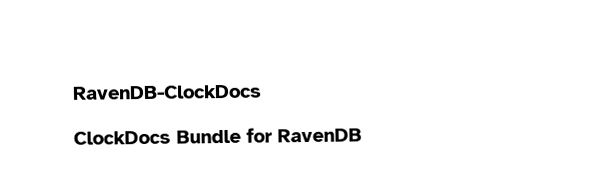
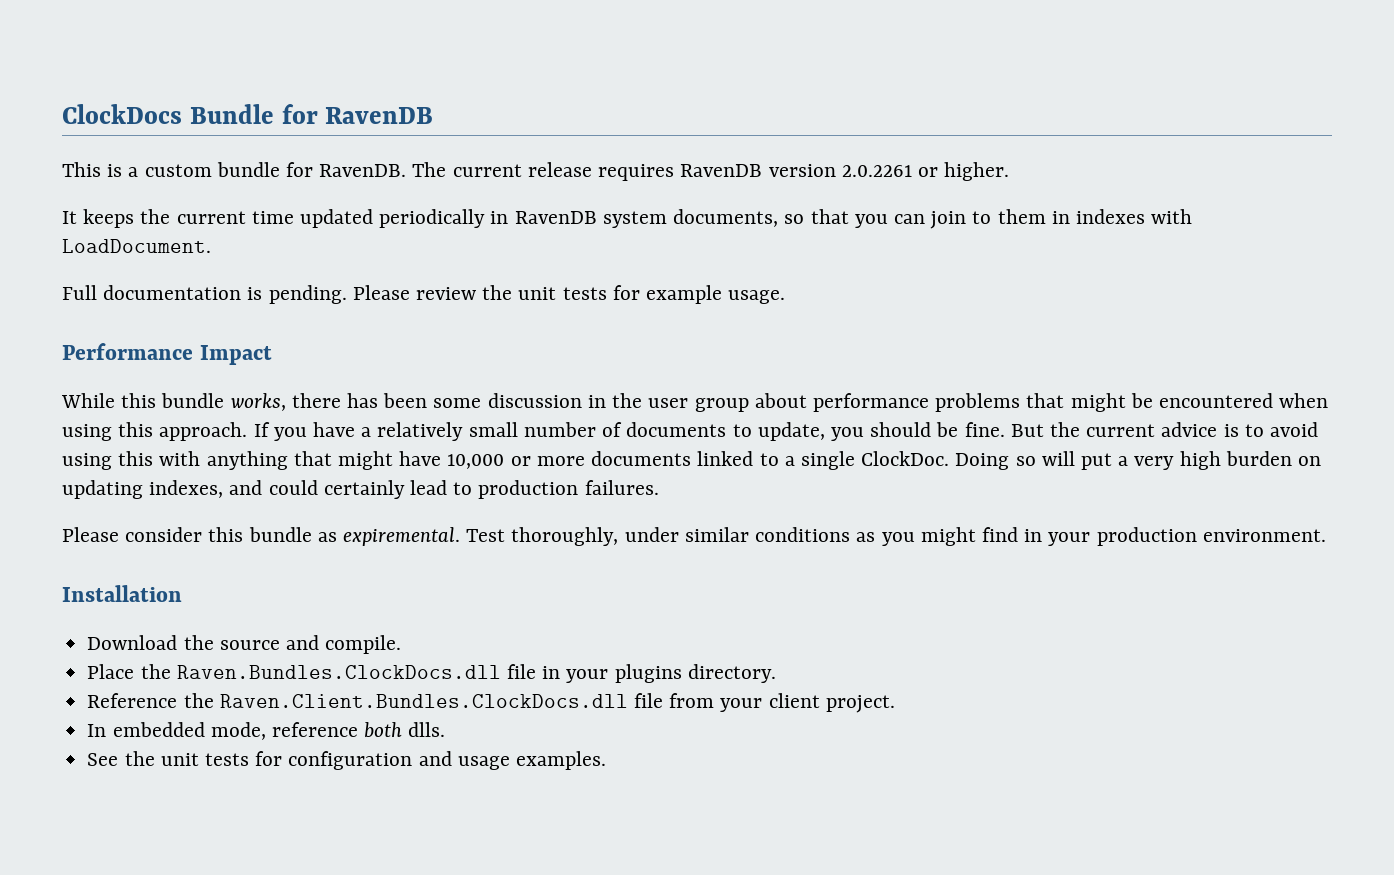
- RavenDB-ClockDocs
+ This is a custom bundle for RavenDB. The current release requires RavenDB version 2.0.2261 or higher.
+ It keeps the current time updated periodically in RavenDB system documents, so that you can join to them in indexes with LoadDocument.
+ Full documentation is pending. Please review the unit tests for example usage.
+ Performance Impact
+ While this bundle works, there has been some discussion in the user group about performance problems that might be encountered when using this approach. If you have a relatively small number of documents to update, you should be fine. But the current advice is to avoid using this with anything that might have 10,000 or more documents linked to a single ClockDoc. Doing so will put a very high burden on updating indexes, and could certainly lead to production failures.
+ Please consider this bundle as expiremental. Test thoroughly, under similar conditions as you might find in your production environment.
+ Installation
+ Download the source and compile.
+ Place the Raven.Bundles.ClockDocs.dll file in your plugins directory.
+ Reference the Raven.Client.Bundles.ClockDocs.dll file from your client project.
+ In embedded mode, reference both dlls.
+ See the unit tests for configuration and usage examples.

